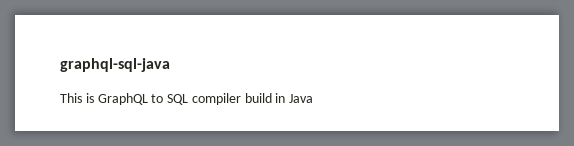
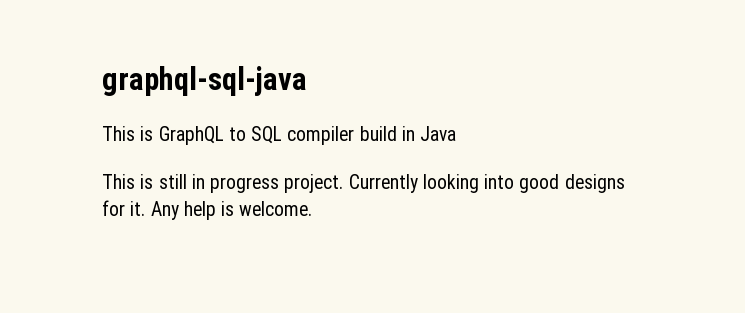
+ This is still in progress project. Currently looking into good designs for it. Any help is welcome.

